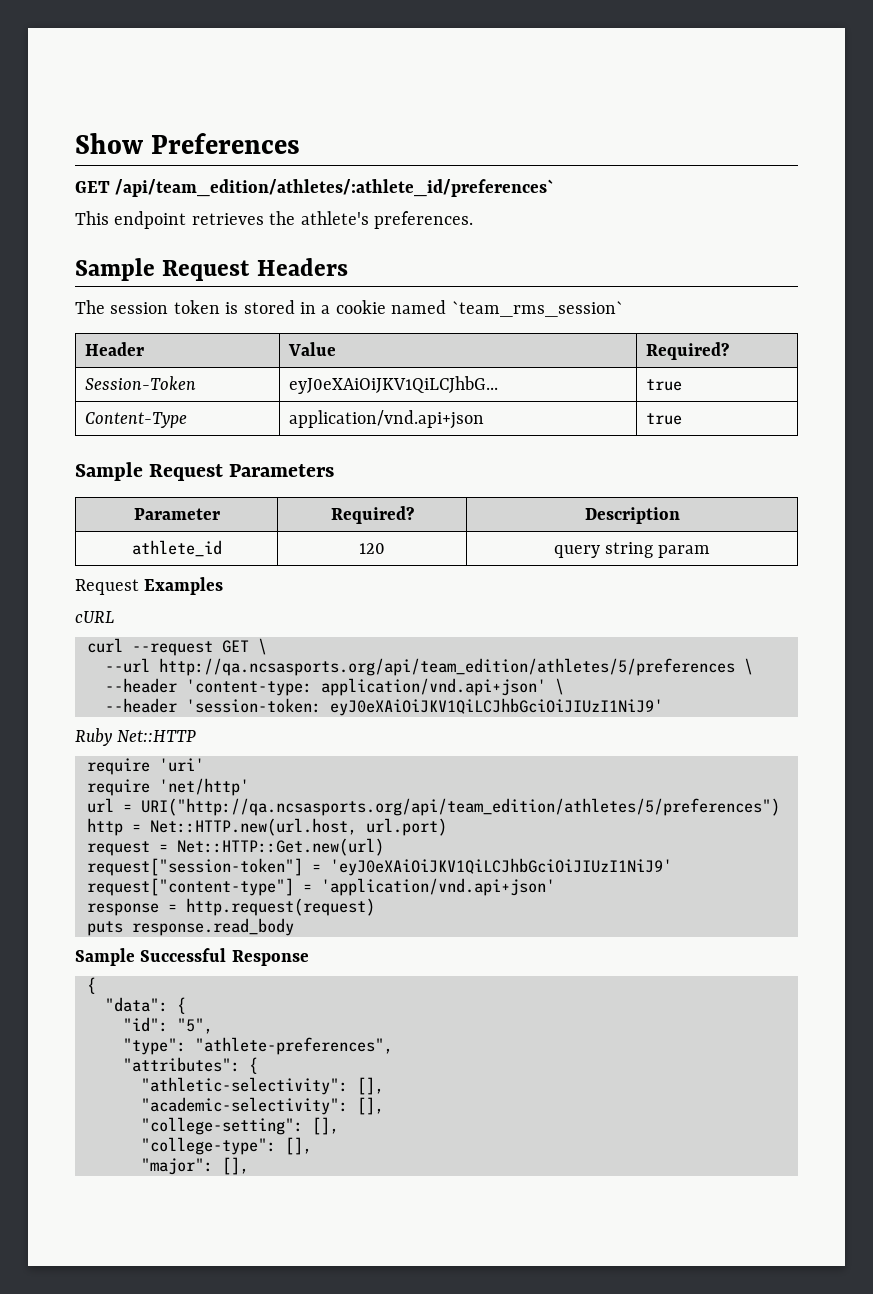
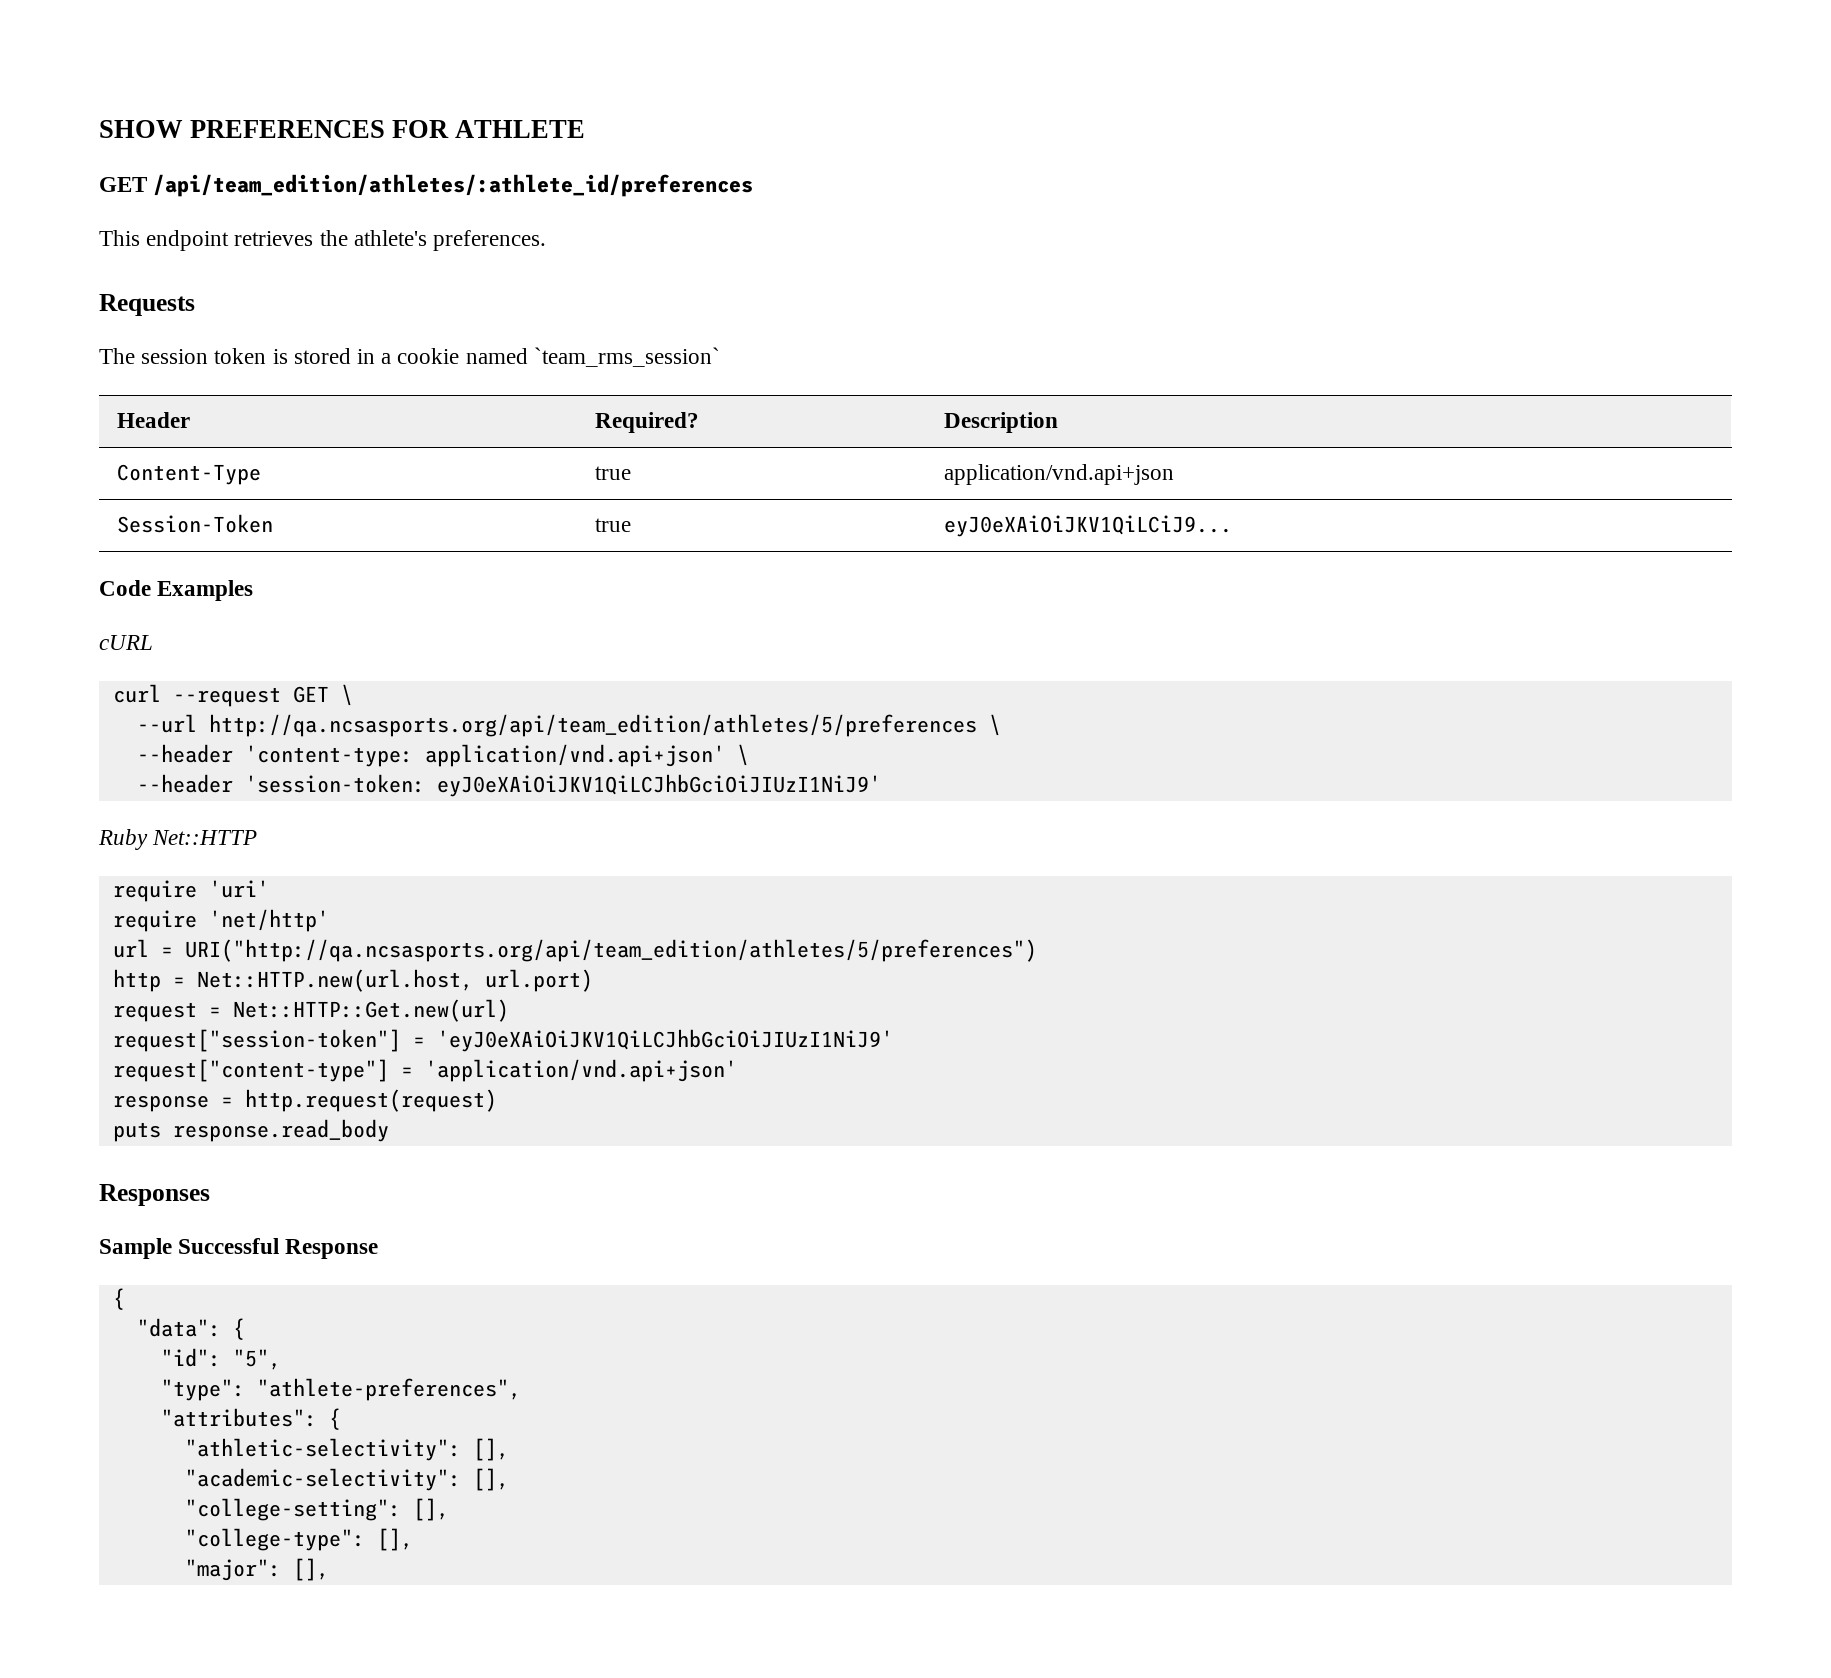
- Show Preferences
- GET /api/team_edition/athletes/:athlete_id/preferences`
+ SHOW PREFERENCES FOR ATHLETE
+ GET /api/team_edition/athletes/:athlete_id/preferences
- Sample Request Headers
+ Requests
- Header | Value | Required?
- Session-Token | eyJ0eXAiOiJKV1QiLCJhbG... | true
- Content-Type | application/vnd.api+json | true
- Sample Request Parameters
- Parameter | Required? | Description
- athlete_id | 120 | query string param
- Request Examples
+ Header | Required? | Description
+ Content-Type | true | application/vnd.api+json
+ Session-Token | true | eyJ0eXAiOiJKV1QiLCiJ9...
+ Code Examples
+ Responses

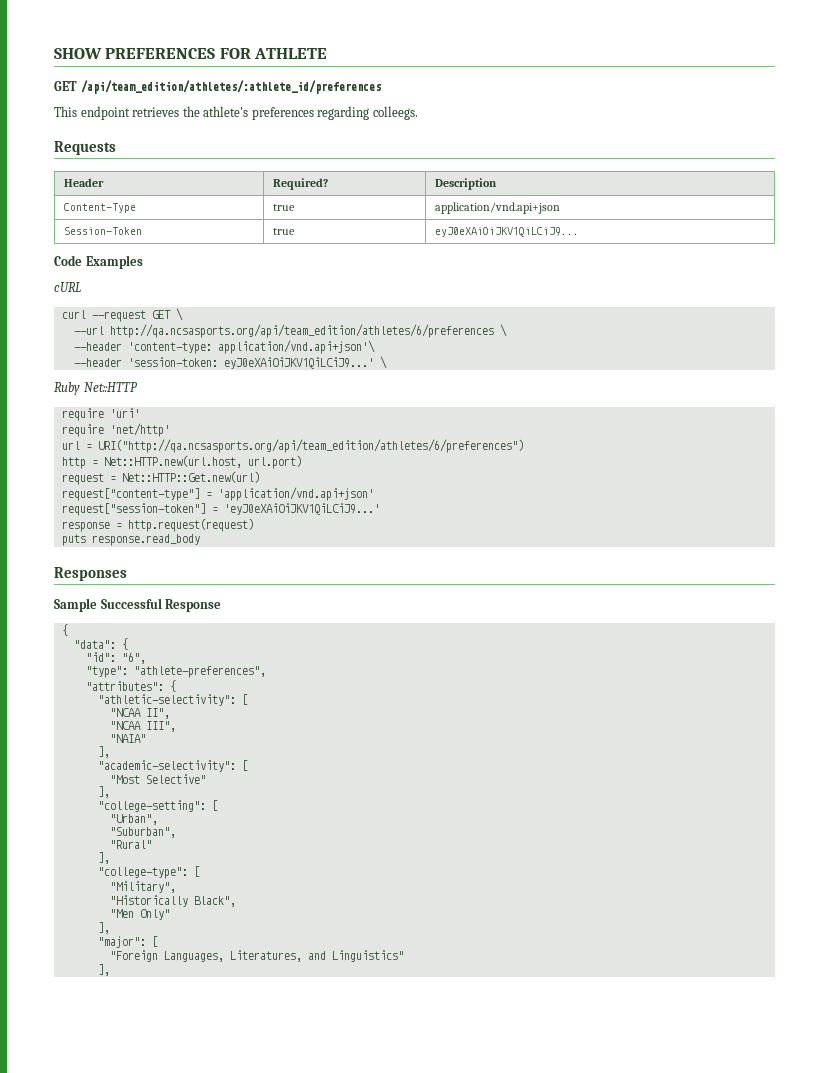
- This endpoint retrieves the athlete's preferences.
+ This endpoint retrieves the athlete's preferences regarding colleegs.
  Requests
- The session token is stored in a cookie named `team_rms_session`
- --url http://qa.ncsasports.org/api/team_edition/athletes/5/preferences \
+ --url http://qa.ncsasports.org/api/team_edition/athletes/6/preferences \
- --header 'content-type: application/vnd.api+json' \
+ --header 'content-type: application/vnd.api+json'\
- --header 'session-token: eyJ0eXAiOiJKV1QiLCJhbGciOiJIUzI1NiJ9'
+ --header 'session-token: eyJ0eXAiOiJKV1QiLCiJ9...' \
- url = URI("http://qa.ncsasports.org/api/team_edition/athletes/5/preferences")
+ url = URI("http://qa.ncsasports.org/api/team_edition/athletes/6/preferences")
- request["session-token"] = 'eyJ0eXAiOiJKV1QiLCJhbGciOiJIUzI1NiJ9'
+ request["session-token"] = 'eyJ0eXAiOiJKV1QiLCiJ9...'
- "id": "5",
+ "id": "6",
- "athletic-selectivity": [],
- "academic-selectivity": [],
- "college-setting": [],
- "college-type": [],
- "major": [],
+ "athletic-selectivity": [
+ "NCAA II",
+ "NCAA III",
+ "NAIA"
+ ],
+ "academic-selectivity": [
+ "Most Selective"
+ ],
+ "college-setting": [
+ "Urban",
+ "Suburban",
+ "Rural"
+ ],
+ "college-type": [
+ "Military",
+ "Historically Black",
+ "Men Only"
+ ],
+ "major": [
+ "Foreign Languages, Literatures, and Linguistics"
+ ],

